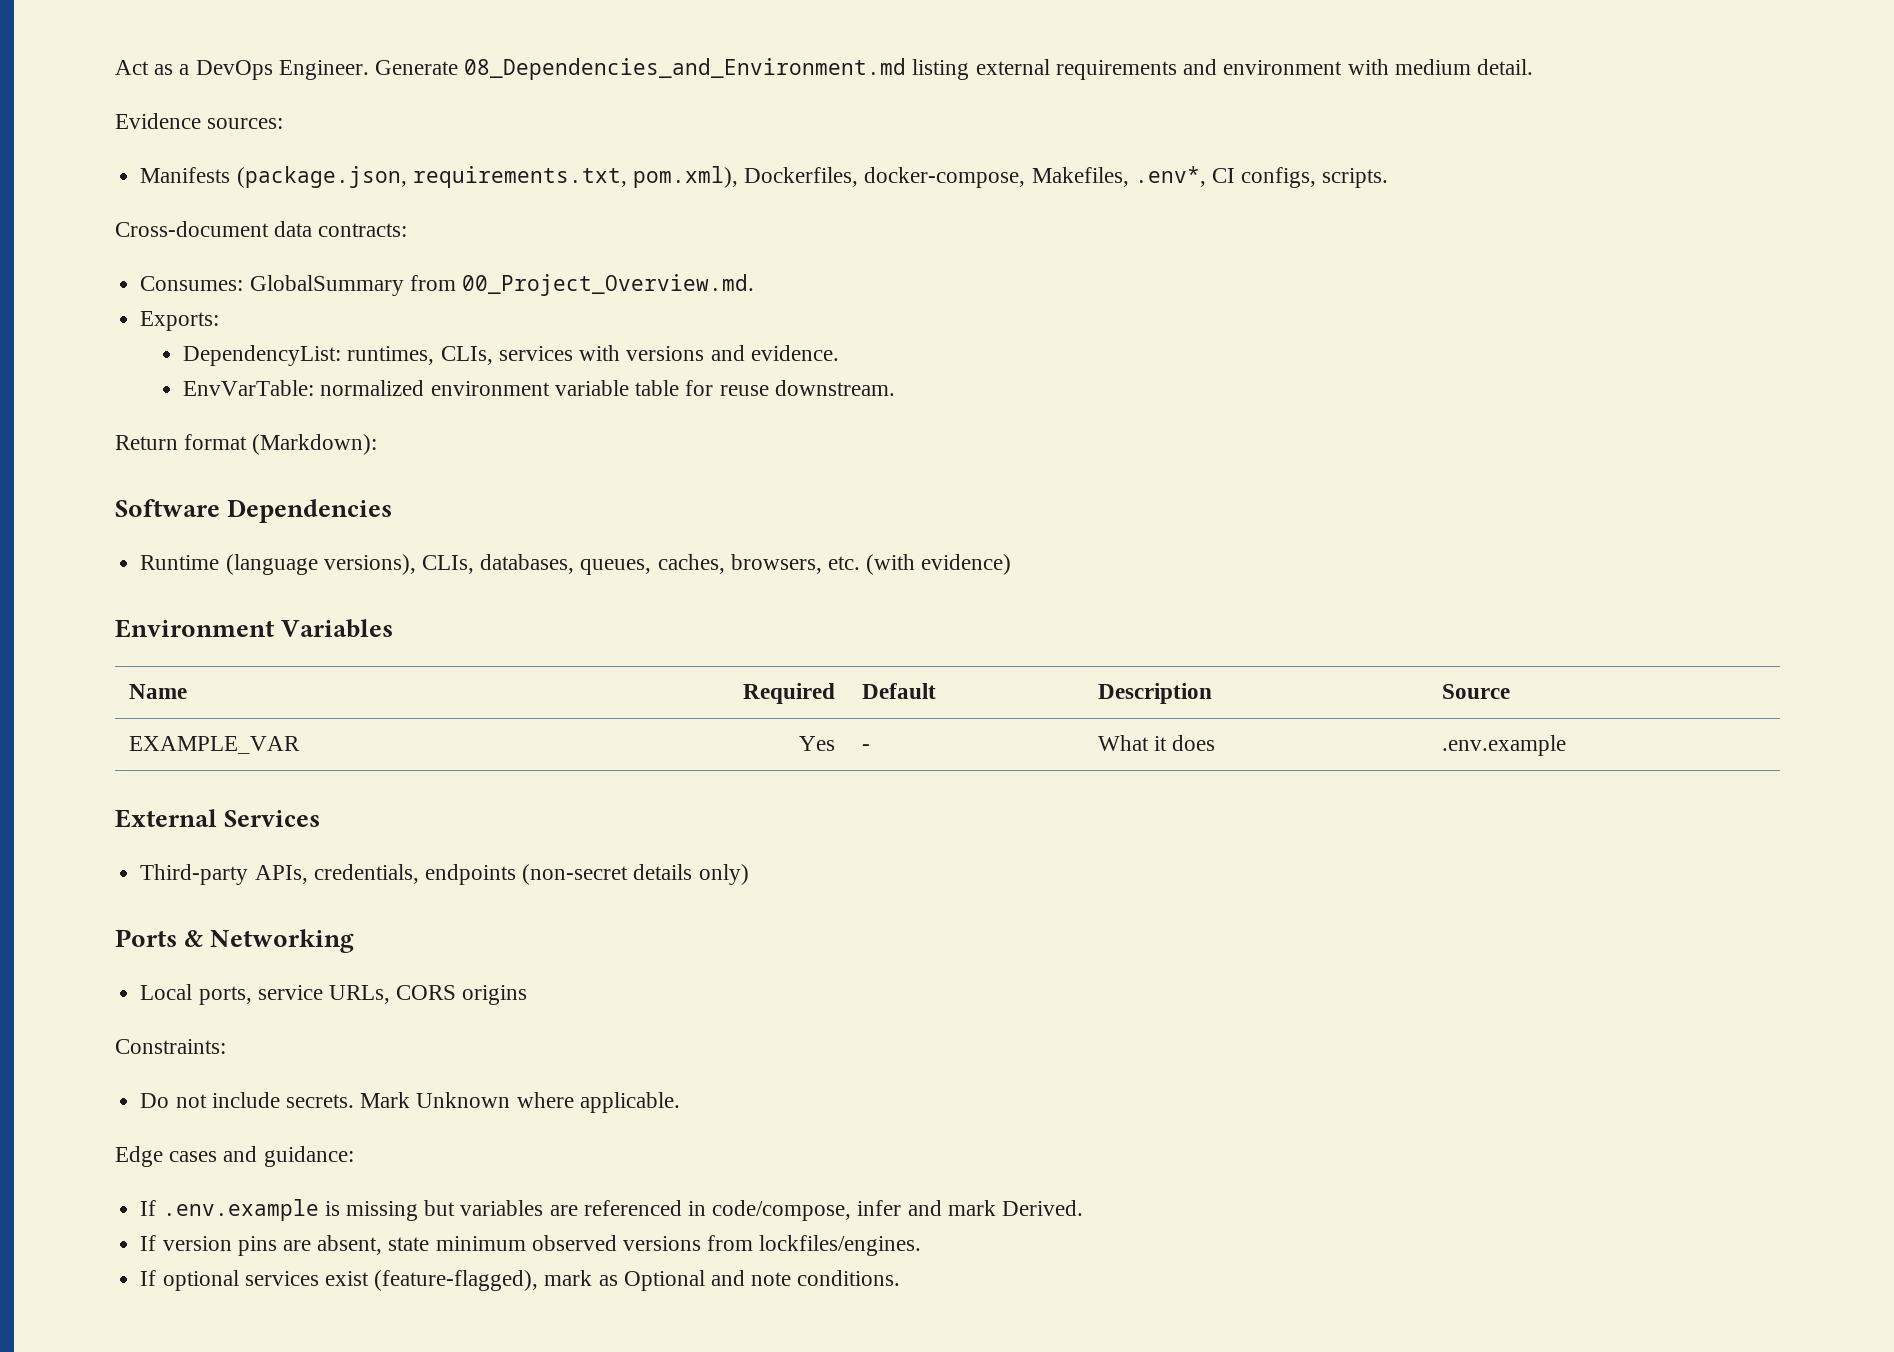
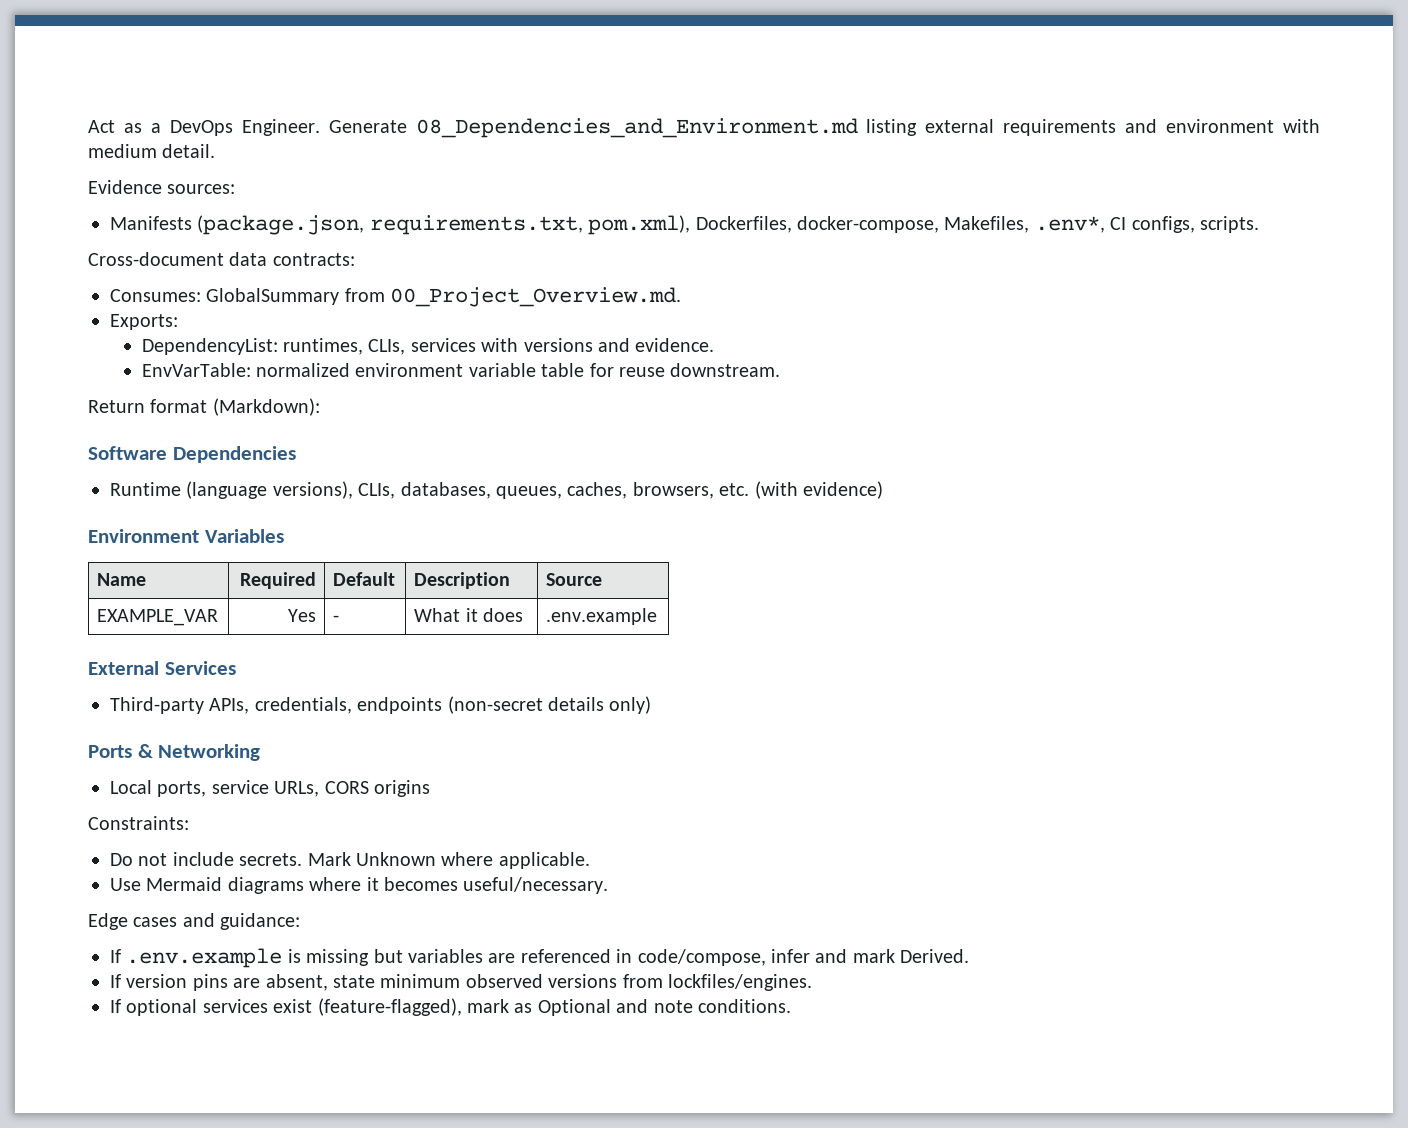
+ Use Mermaid diagrams where it becomes useful/necessary.

